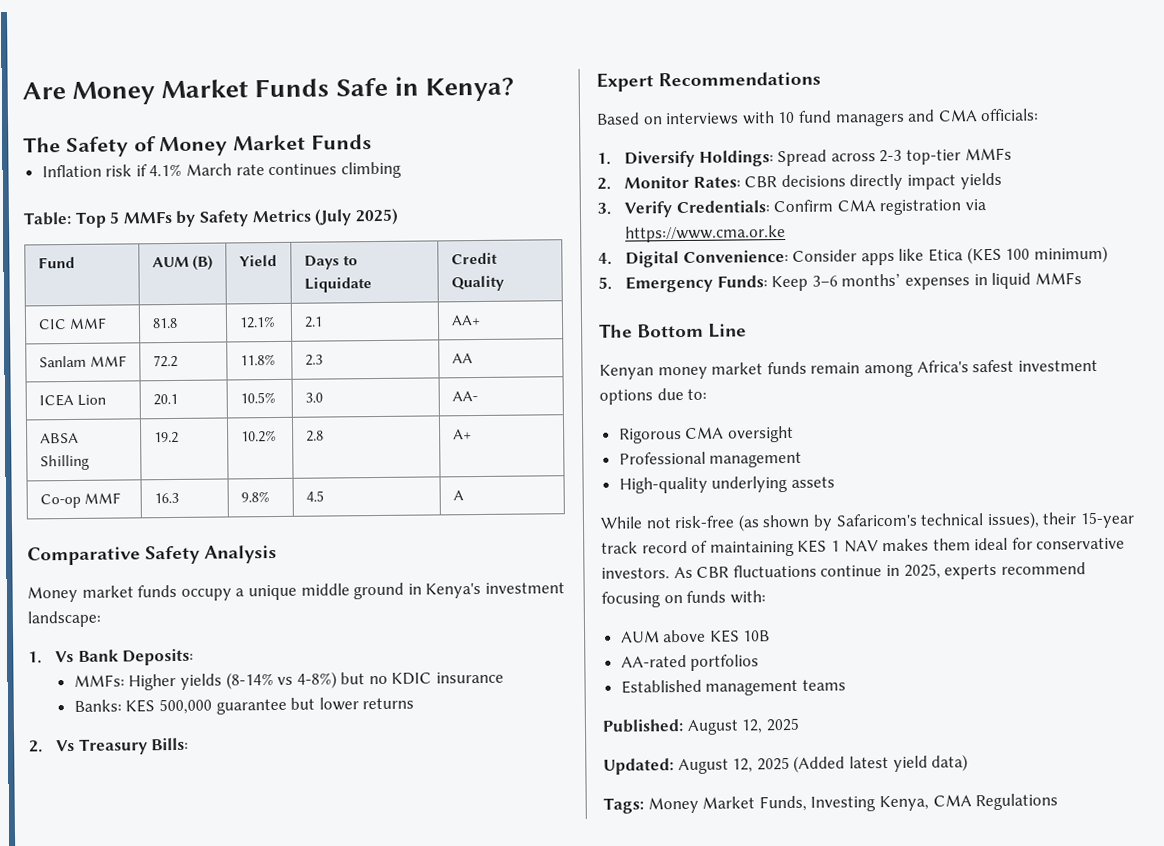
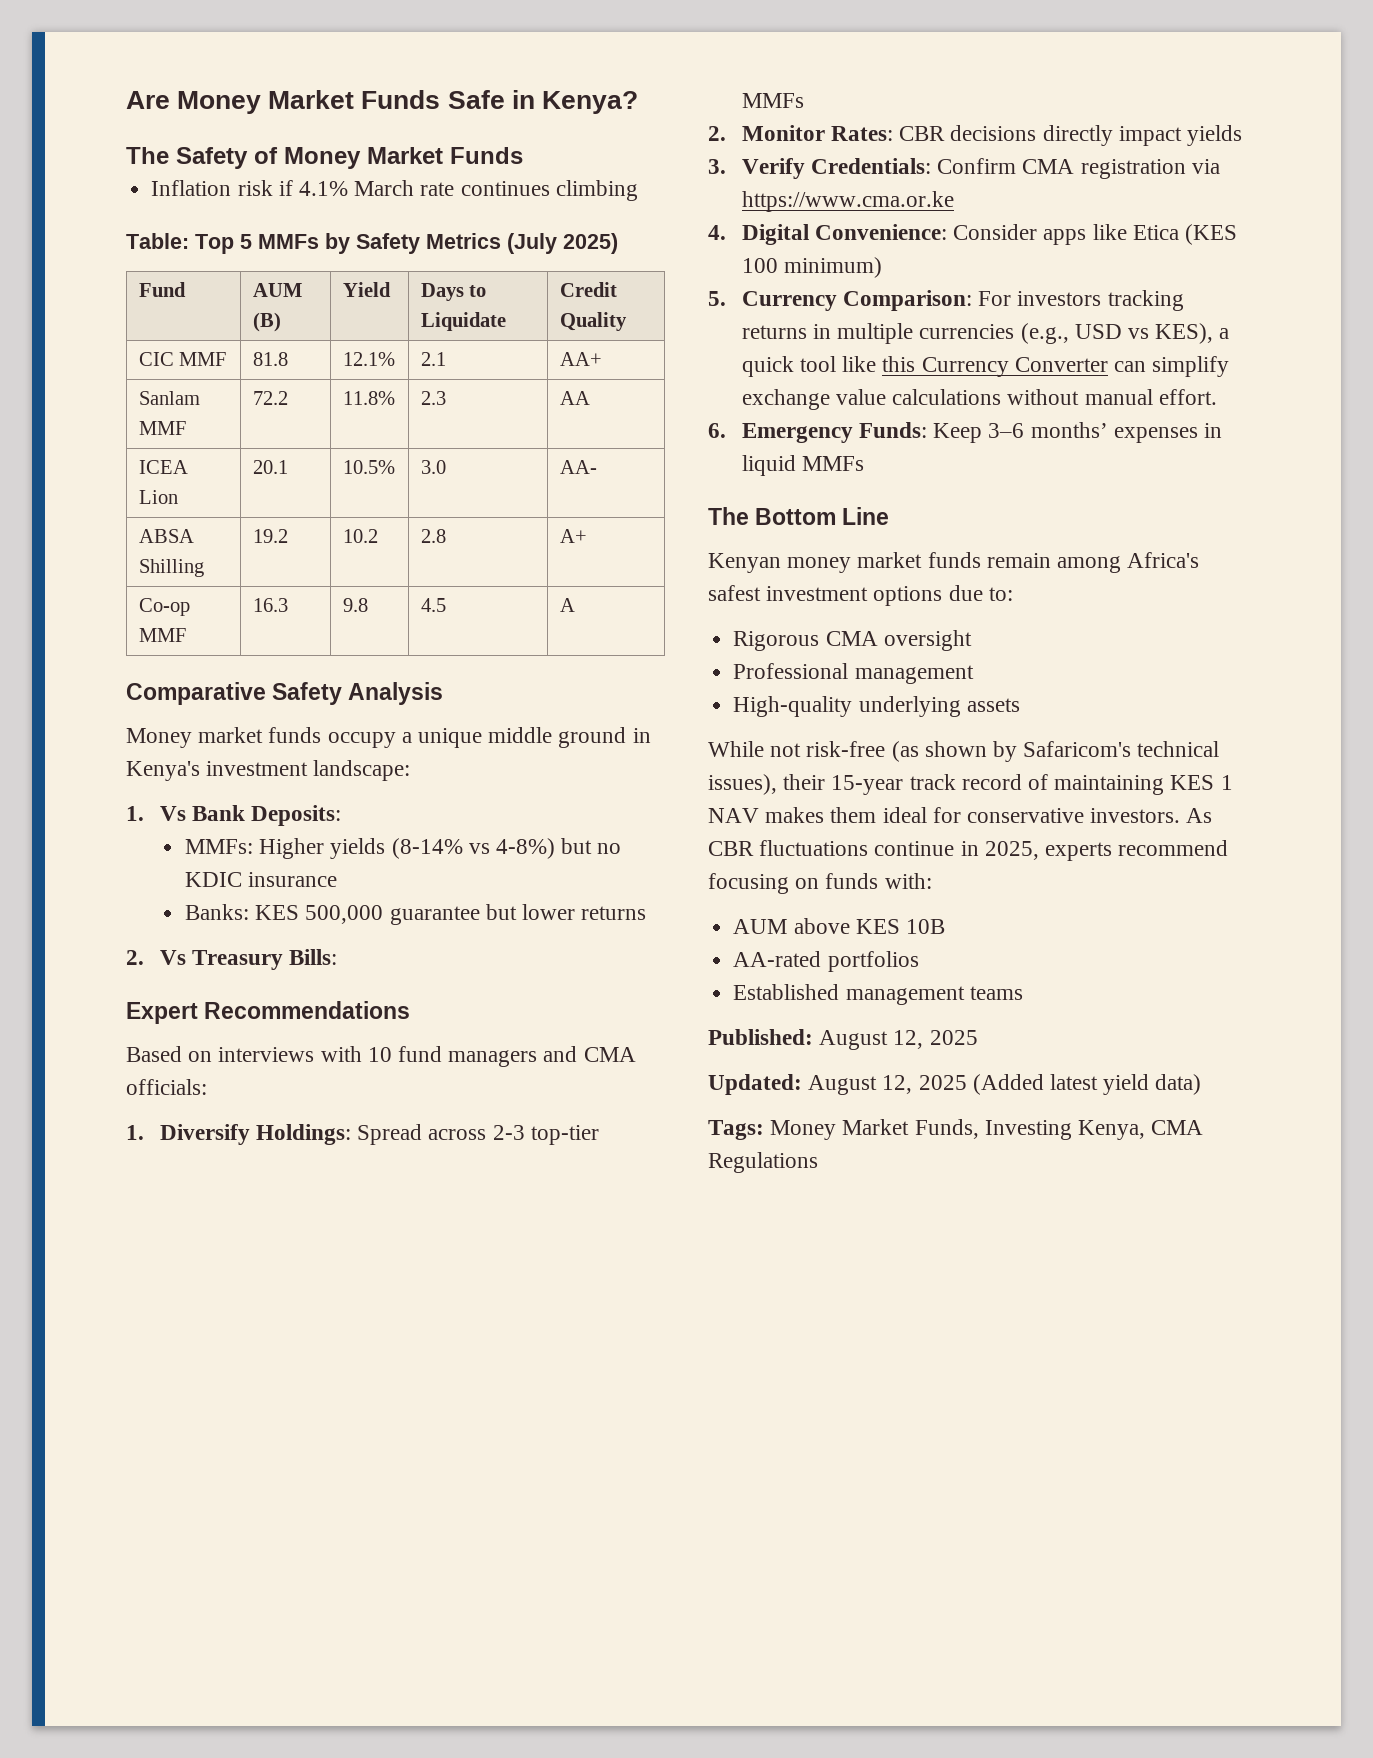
- ABSA Shilling | 19.2 | 10.2% | 2.8 | A+
+ ABSA Shilling | 19.2 | 10.2 | 2.8 | A+
- Co-op MMF | 16.3 | 9.8% | 4.5 | A
+ Co-op MMF | 16.3 | 9.8 | 4.5 | A
- 5. Emergency Funds: Keep 3–6 months’ expenses in liquid MMFs
+ 5. Currency Comparison: For investors tracking returns in multiple currencies (e.g., USD vs KES), a quick tool like this Currency Converter can simplify exchange value calculations without manual effort.
+ 6. Emergency Funds: Keep 3–6 months’ expenses in liquid MMFs

